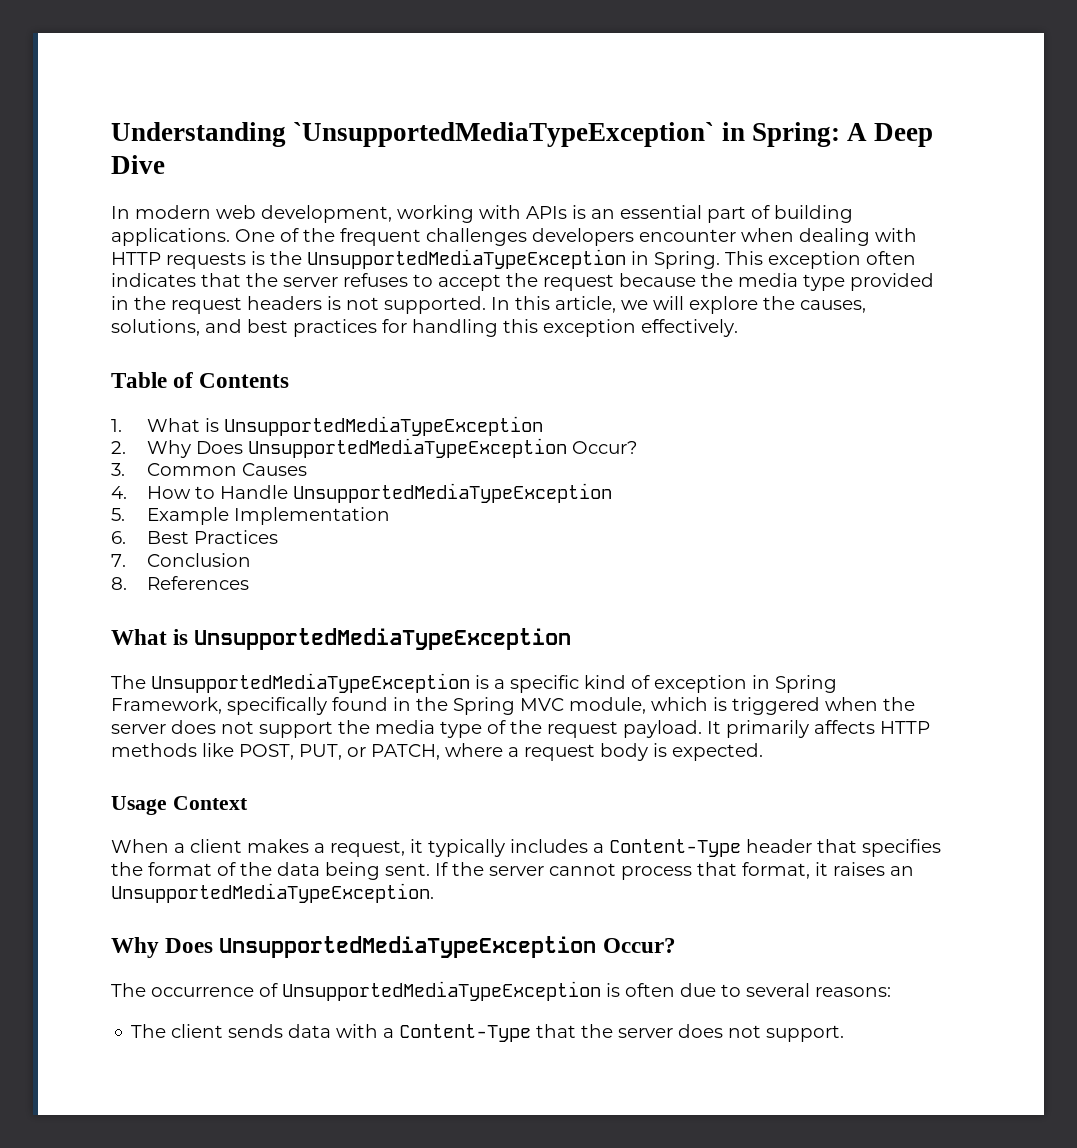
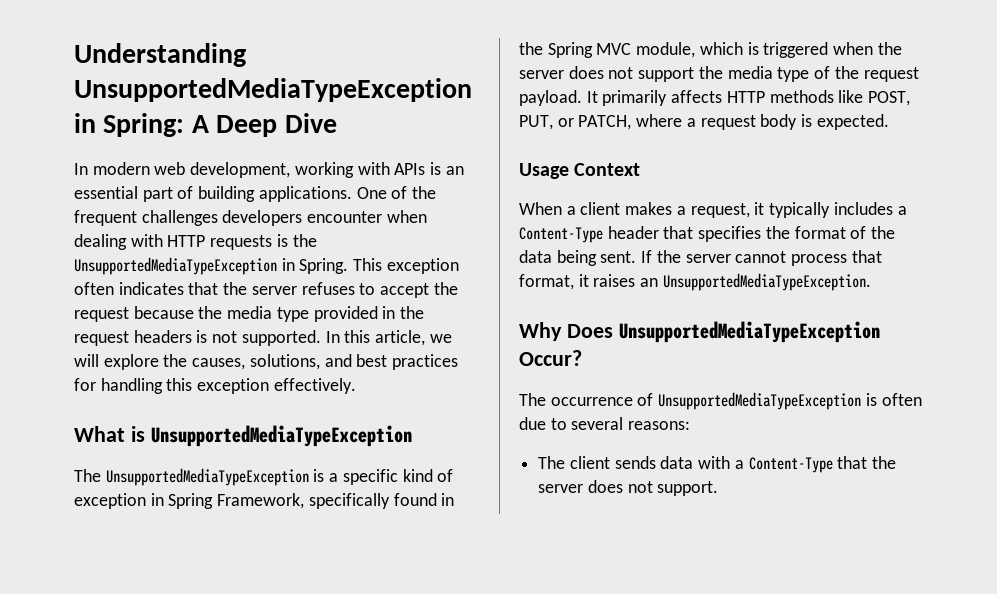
- Understanding `UnsupportedMediaTypeException` in Spring: A Deep Dive
+ Understanding UnsupportedMediaTypeException in Spring: A Deep Dive
- Table of Contents
- 1. What is UnsupportedMediaTypeException
- 2. Why Does UnsupportedMediaTypeException Occur?
- 3. Common Causes
- 4. How to Handle UnsupportedMediaTypeException
- 5. Example Implementation
- 6. Best Practices
- 7. Conclusion
- 8. References

